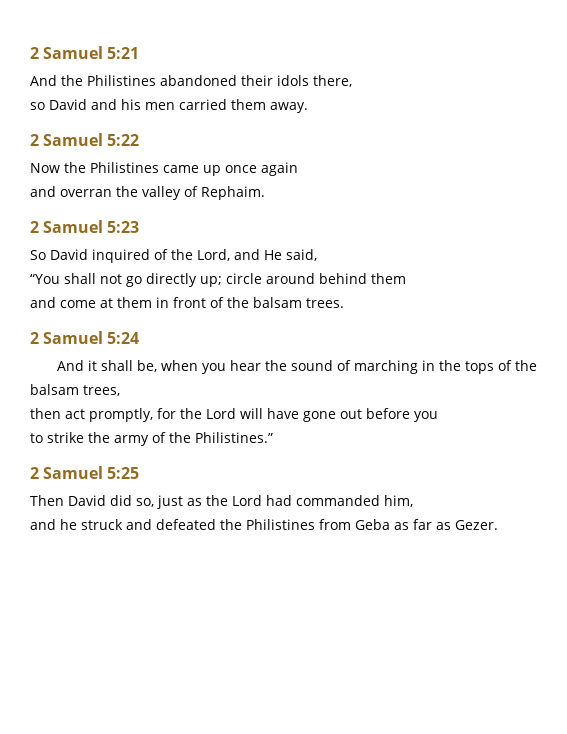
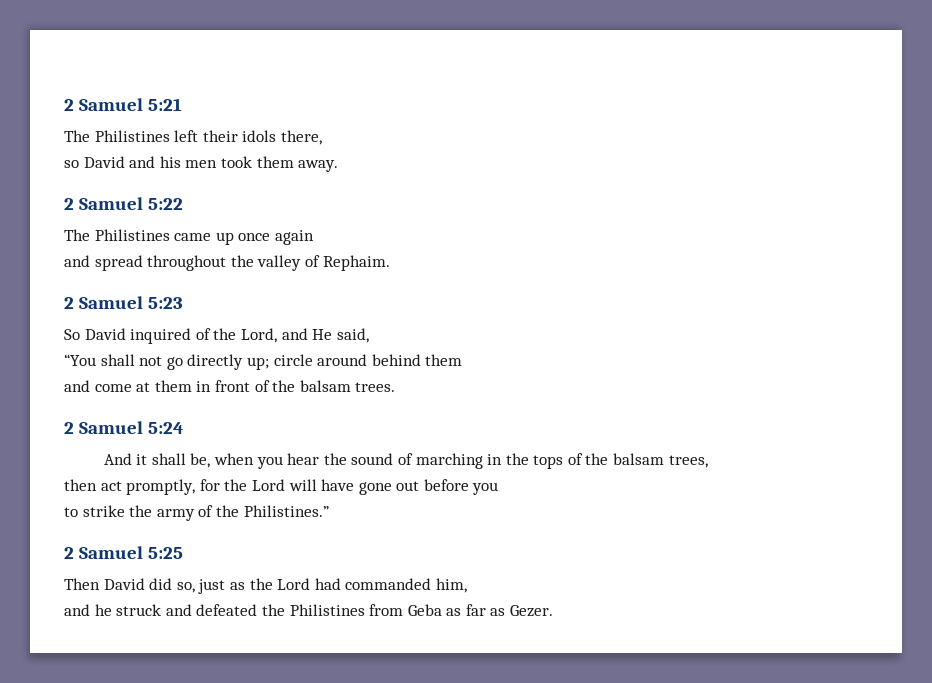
- And the Philistines abandoned their idols there,
+ The Philistines left their idols there,
- so David and his men carried them away.
+ so David and his men took them away.
- Now the Philistines came up once again
+ The Philistines came up once again
- and overran the valley of Rephaim.
+ and spread throughout the valley of Rephaim.

